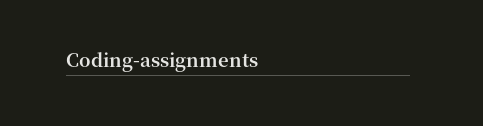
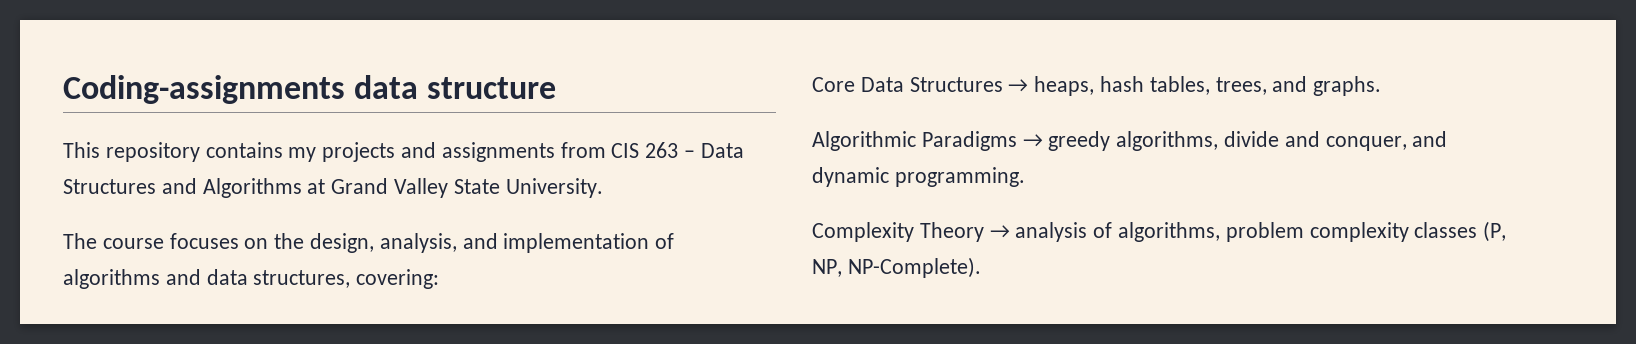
- Coding-assignments
+ Coding-assignments data structure
+ This repository contains my projects and assignments from CIS 263 – Data Structures and Algorithms at Grand Valley State University.
+ The course focuses on the design, analysis, and implementation of algorithms and data structures, covering:
+ Core Data Structures → heaps, hash tables, trees, and graphs.
+ Algorithmic Paradigms → greedy algorithms, divide and conquer, and dynamic programming.
+ Complexity Theory → analysis of algorithms, problem complexity classes (P, NP, NP-Complete).

